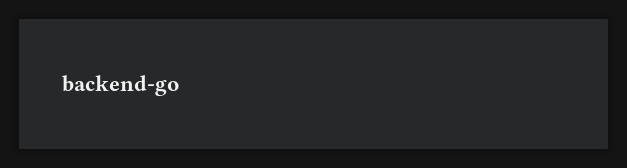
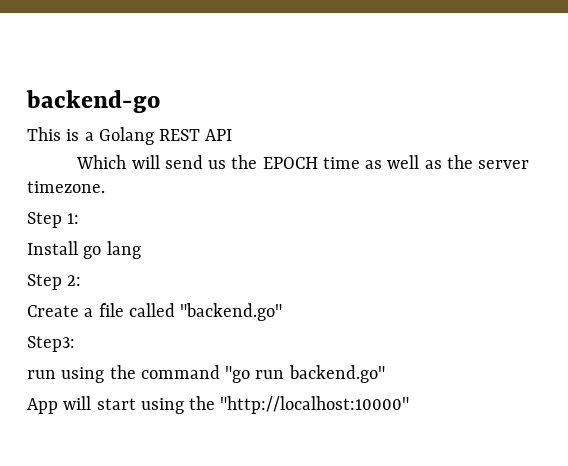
+ This is a Golang REST API
+ Which will send us the EPOCH time as well as the server timezone.
+ Step 1:
+ Install go lang
+ Step 2:
+ Create a file called "backend.go"
+ Step3:
+ run using the command "go run backend.go"
+ App will start using the "http://localhost:10000"

